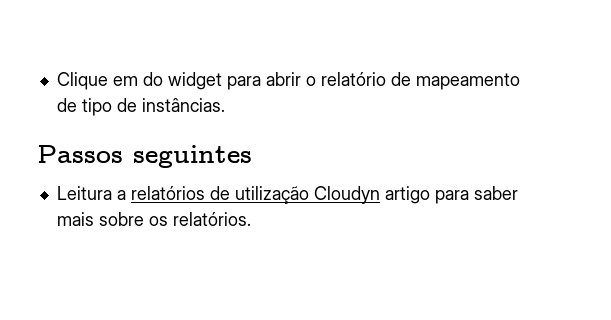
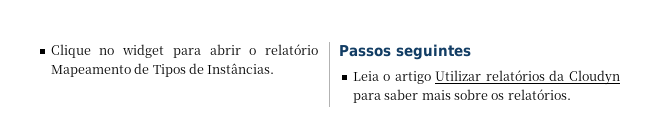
- Clique em do widget para abrir o relatório de mapeamento de tipo de instâncias.
+ Clique no widget para abrir o relatório Mapeamento de Tipos de Instâncias.
  Passos seguintes
- Leitura a relatórios de utilização Cloudyn artigo para saber mais sobre os relatórios.
+ Leia o artigo Utilizar relatórios da Cloudyn para saber mais sobre os relatórios.

